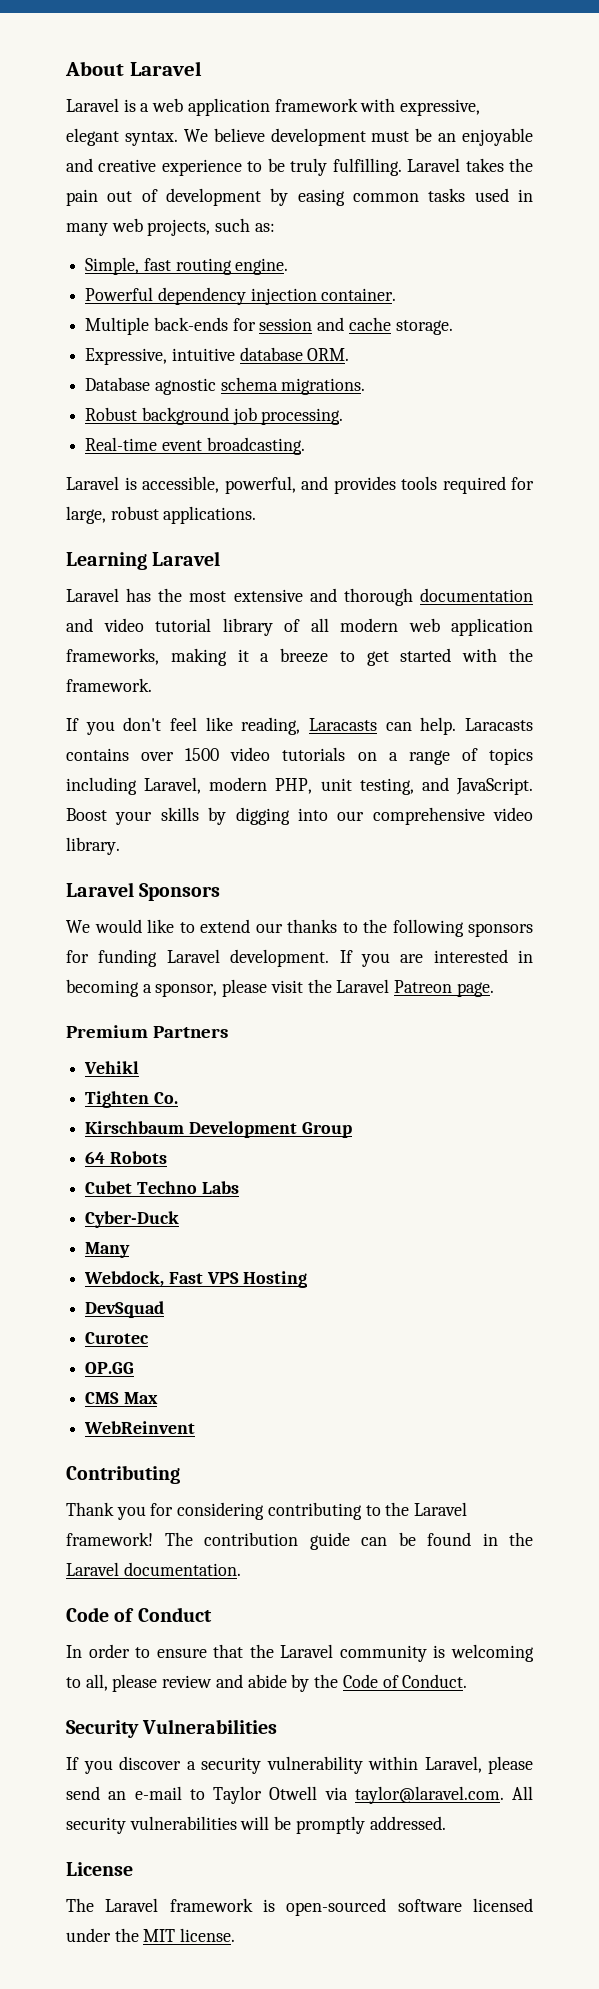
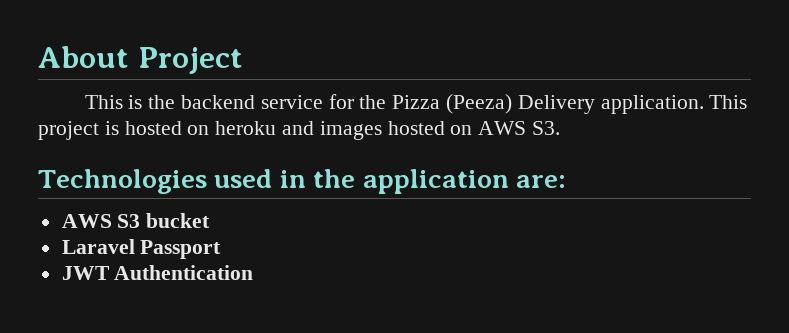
- About Laravel
- Laravel is a web application framework with expressive, elegant syntax. We believe development must be an enjoyable and creative experience to be truly fulfilling. Laravel takes the pain out of development by easing common tasks used in many web projects, such as:
- Simple, fast routing engine.
- Powerful dependency injection container.
- Multiple back-ends for session and cache storage.
- Expressive, intuitive database ORM.
- Database agnostic schema migrations.
- Robust background job processing.
- Real-time event broadcasting.
- Laravel is accessible, powerful, and provides tools required for large, robust applications.
- Learning Laravel
- Laravel has the most extensive and thorough documentation and video tutorial library of all modern web application frameworks, making it a breeze to get started with the framework.
- If you don't feel like reading, Laracasts can help. Laracasts contains over 1500 video tutorials on a range of topics including Laravel, modern PHP, unit testing, and JavaScript. Boost your skills by digging into our comprehensive video library.
- Laravel Sponsors
- We would like to extend our thanks to the following sponsors for funding Laravel development. If you are interested in becoming a sponsor, please visit the Laravel Patreon page.
- Premium Partners
- Vehikl
- Tighten Co.
- Kirschbaum Development Group
- 64 Robots
- Cubet Techno Labs
- Cyber-Duck
- Many
- Webdock, Fast VPS Hosting
- DevSquad
- Curotec
- OP.GG
- CMS Max
- WebReinvent
- Contributing
- Thank you for considering contributing to the Laravel framework! The contribution guide can be found in the Laravel documentation.
- Code of Conduct
- In order to ensure that the Laravel community is welcoming to all, please review and abide by the Code of Conduct.
- Security Vulnerabilities
- If you discover a security vulnerability within Laravel, please send an e-mail to Taylor Otwell via taylor@laravel.com. All security vulnerabilities will be promptly addressed.
- License
- The Laravel framework is open-sourced software licensed under the MIT license.
+ About Project
+ This is the backend service for the Pizza (Peeza) Delivery application. This project is hosted on heroku and images hosted on AWS S3.
+ Technologies used in the application are:
+ AWS S3 bucket
+ Laravel Passport
+ JWT Authentication

